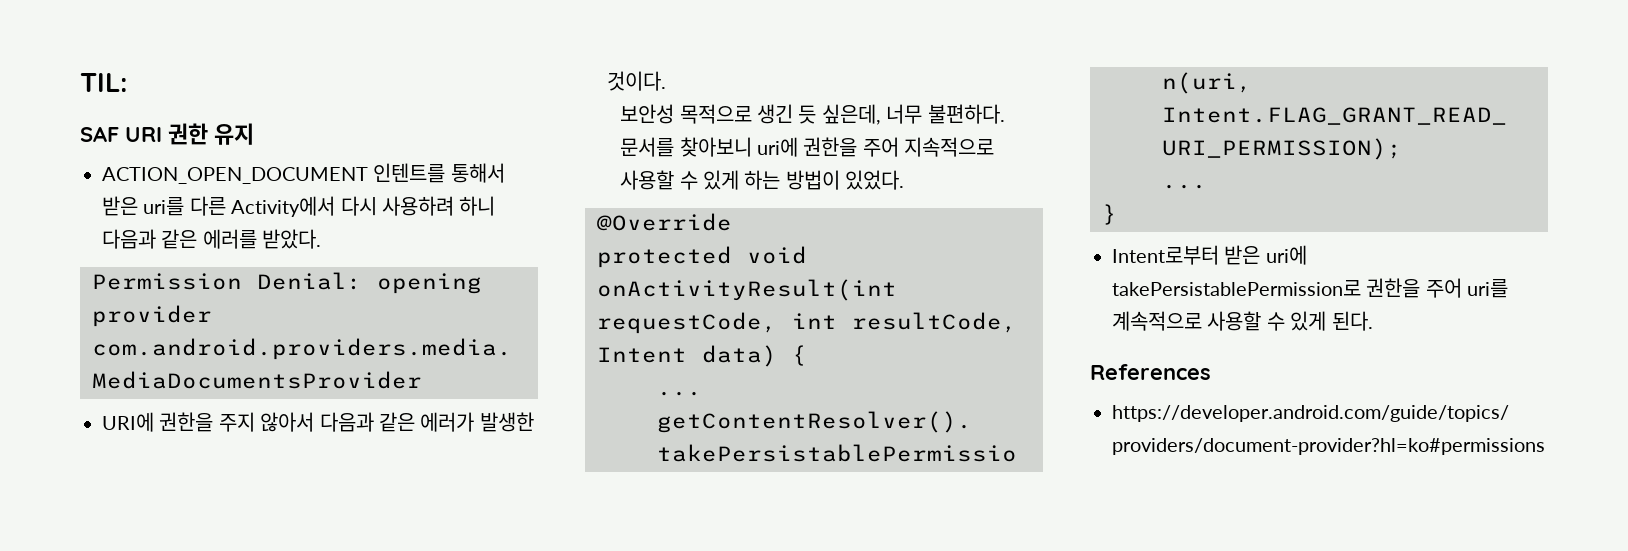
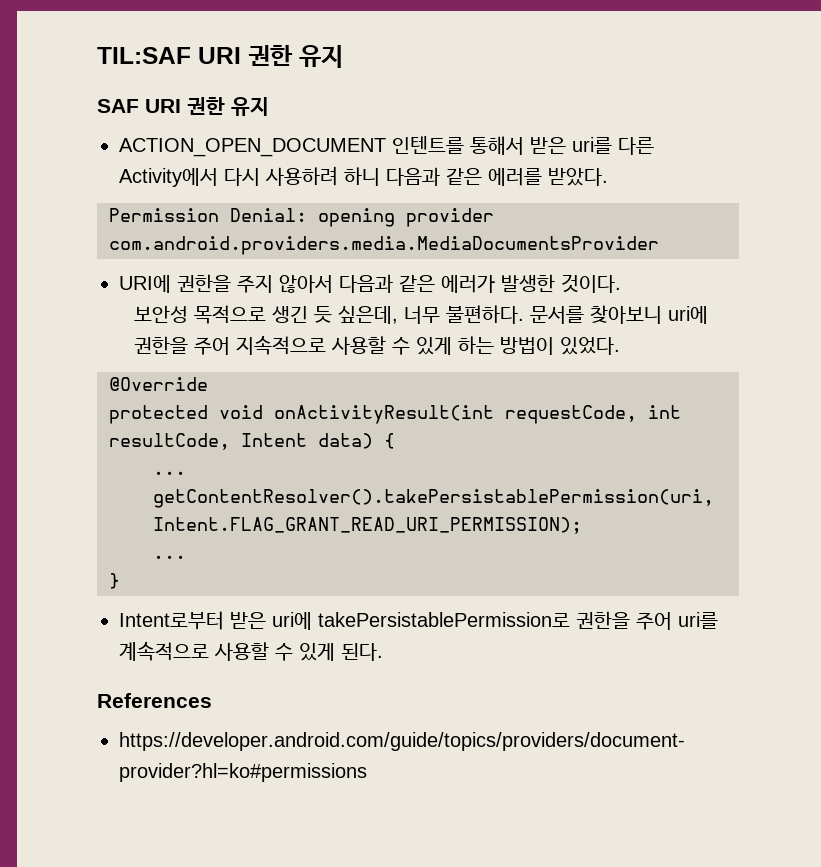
- TIL:
+ TIL:SAF URI 권한 유지

